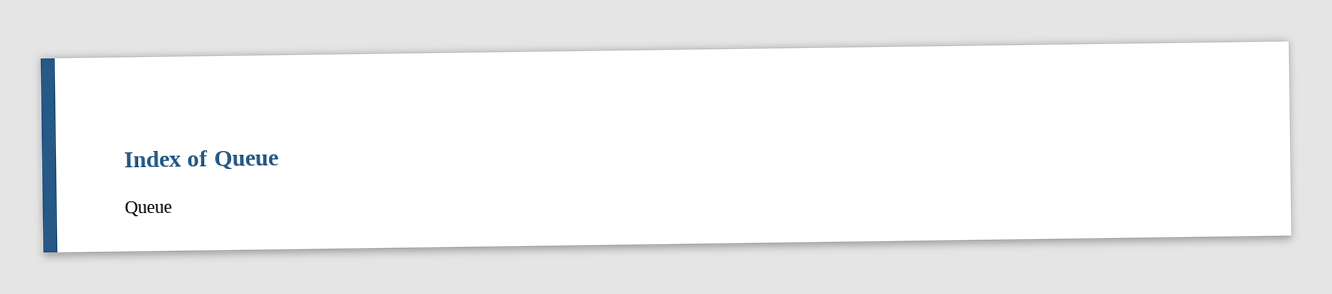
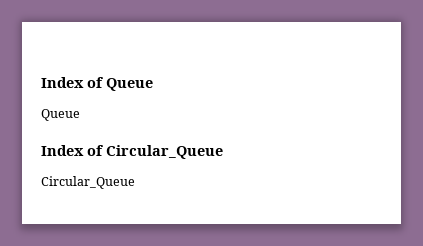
+ Index of Circular_Queue
+ Circular_Queue

